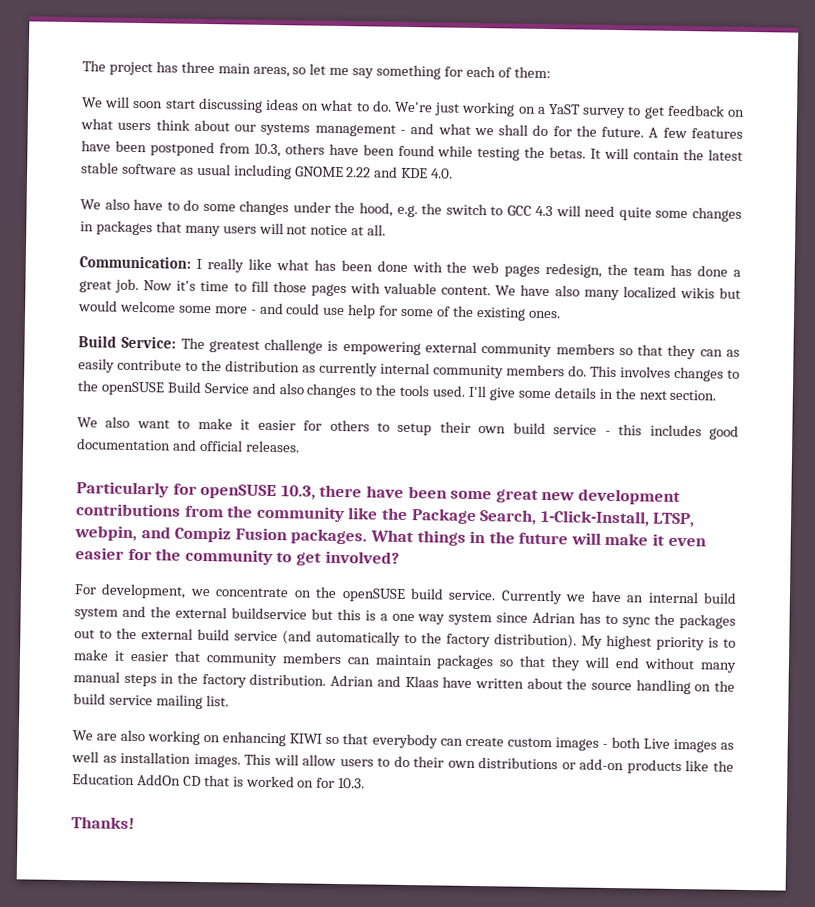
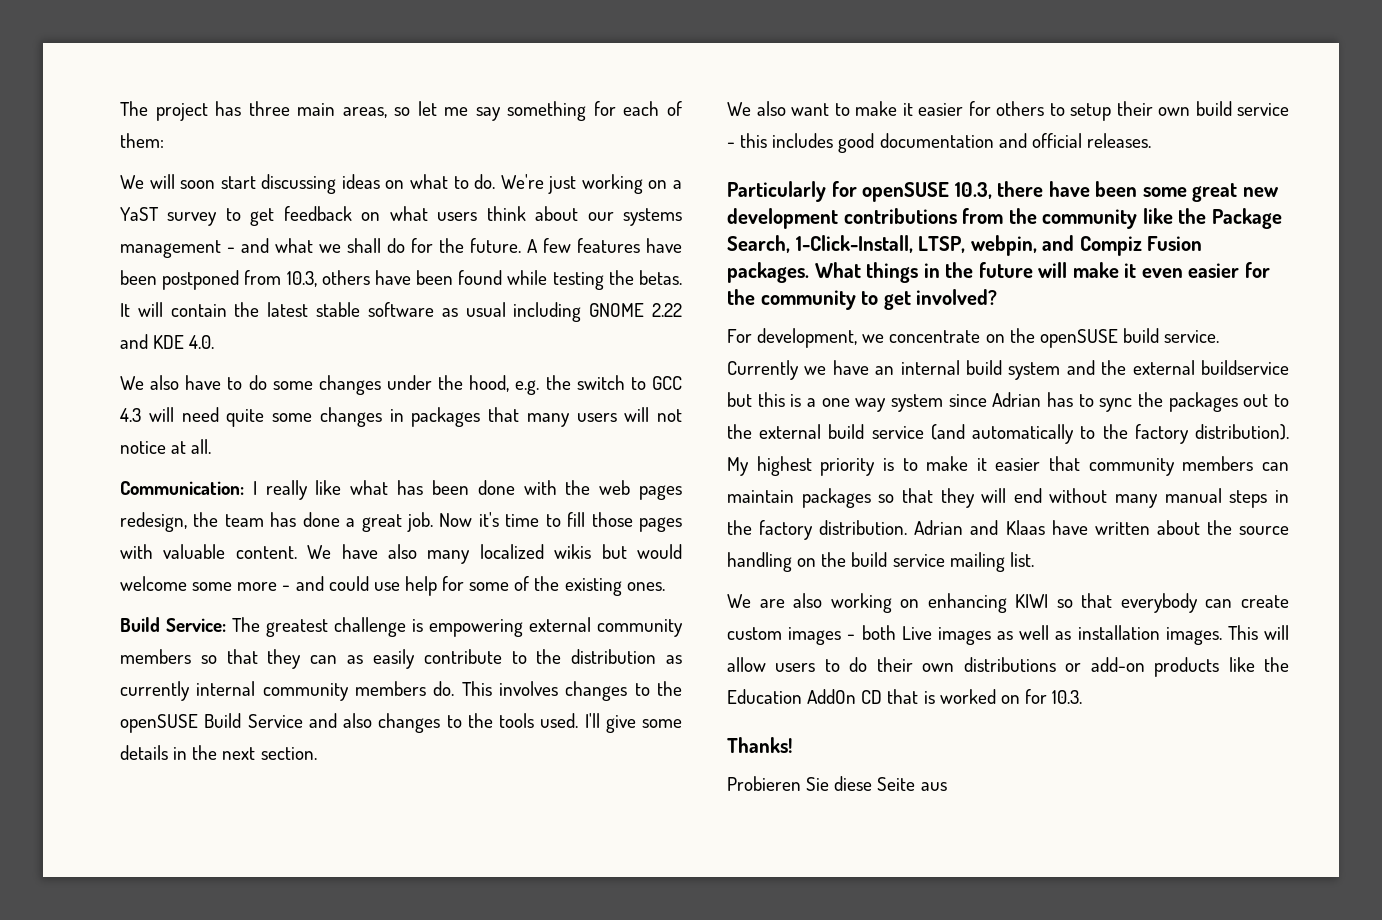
+ Probieren Sie diese Seite aus

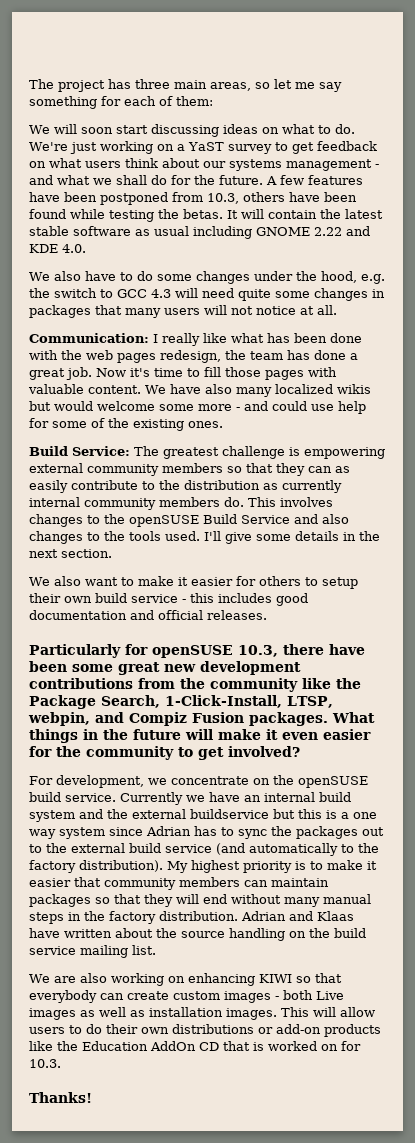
- Probieren Sie diese Seite aus

